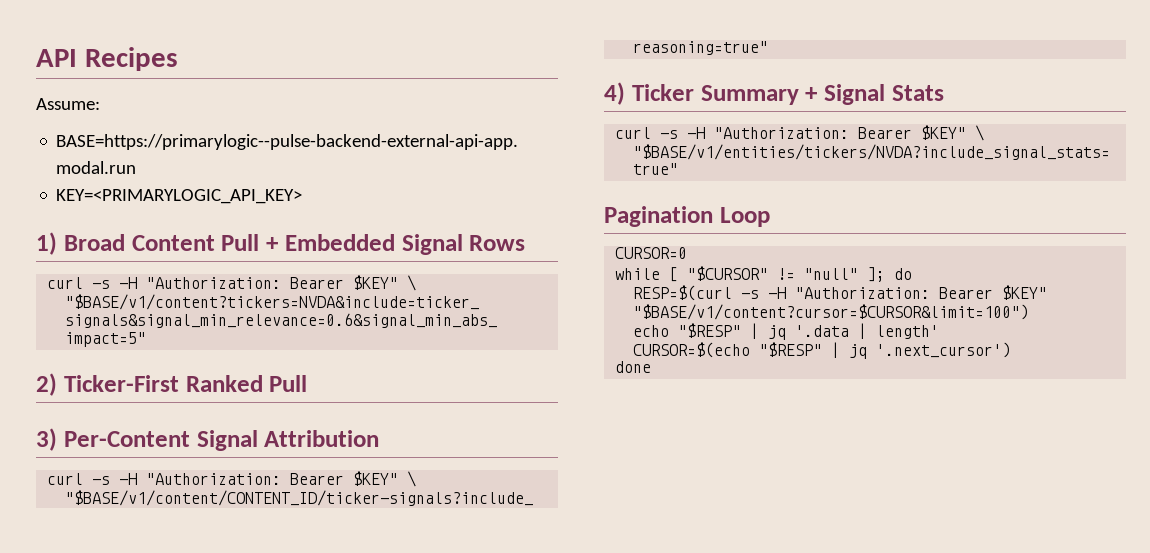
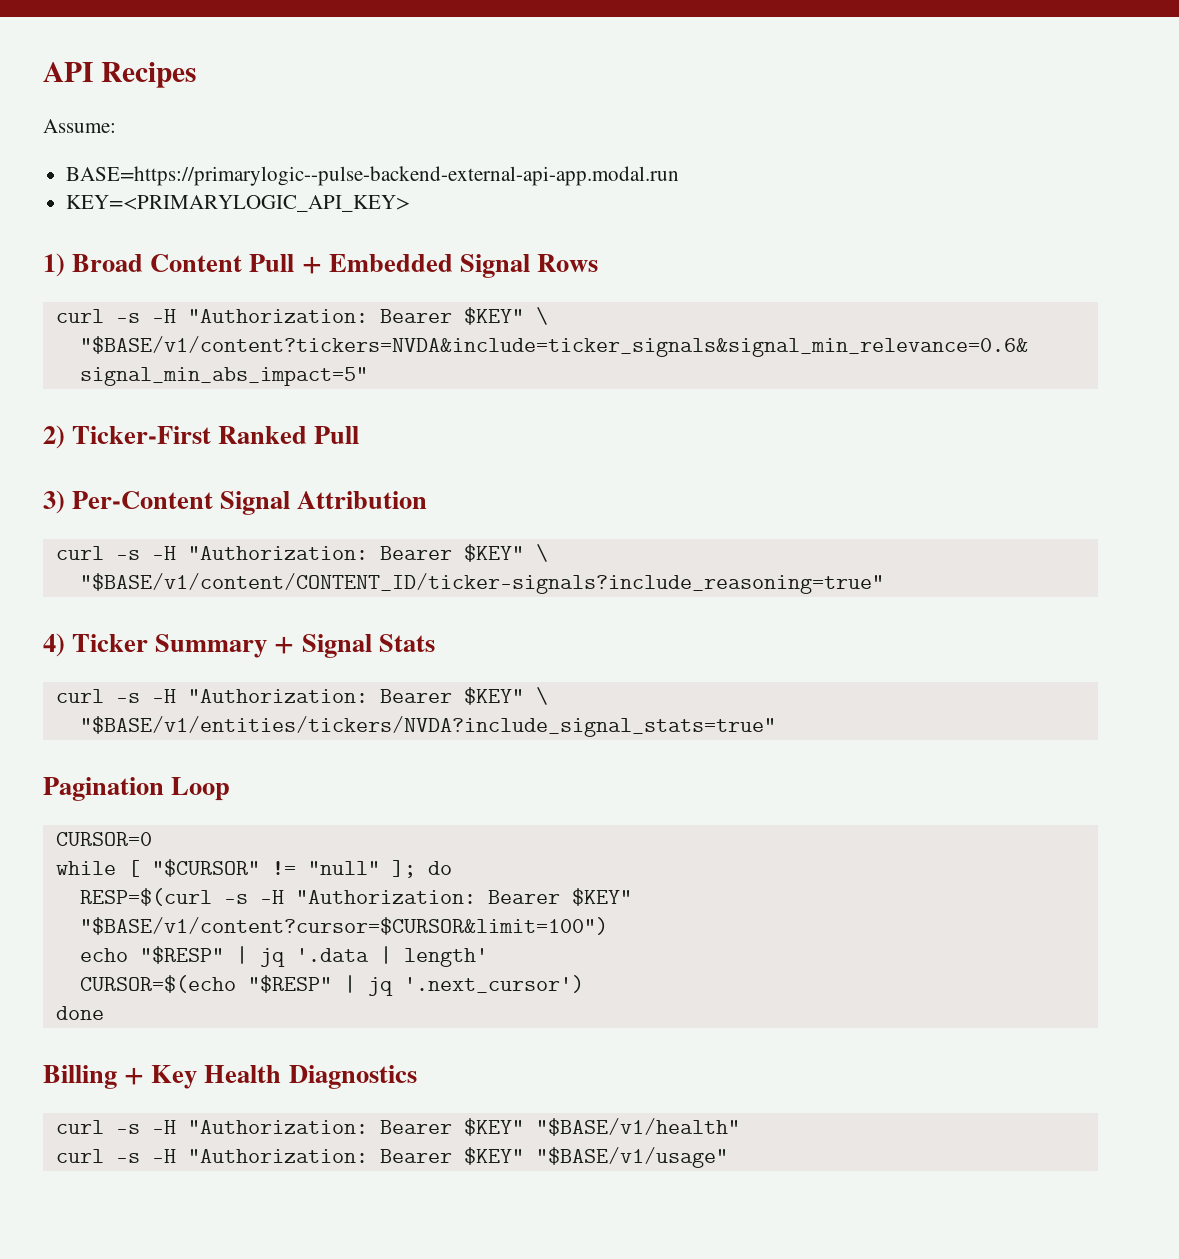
+ Billing + Key Health Diagnostics
+ curl -s -H "Authorization: Bearer $KEY" "$BASE/v1/health"
+ curl -s -H "Authorization: Bearer $KEY" "$BASE/v1/usage"

